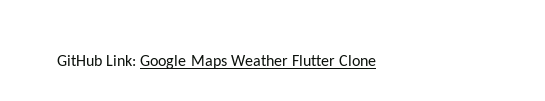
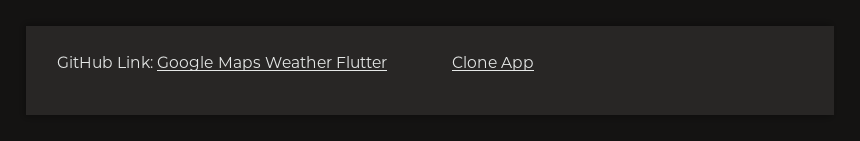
- GitHub Link: Google Maps Weather Flutter Clone
+ GitHub Link: Google Maps Weather Flutter Clone App

